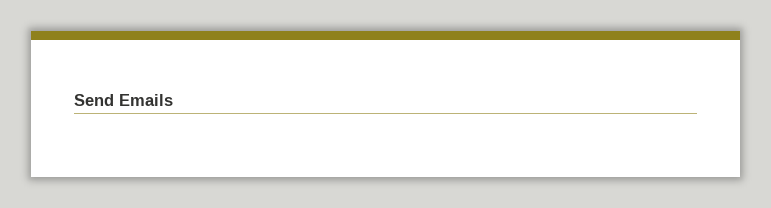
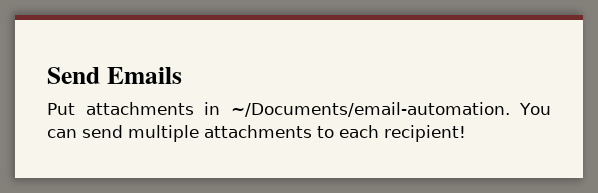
+ Put attachments in ~/Documents/email-automation. You can send multiple attachments to each recipient!

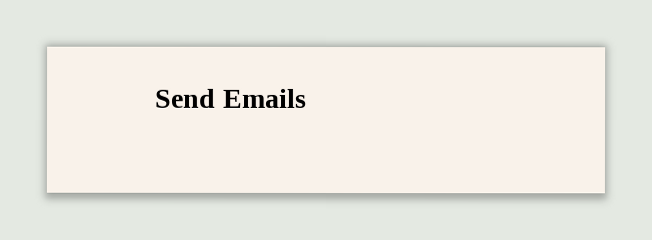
- Put attachments in ~/Documents/email-automation. You can send multiple attachments to each recipient!

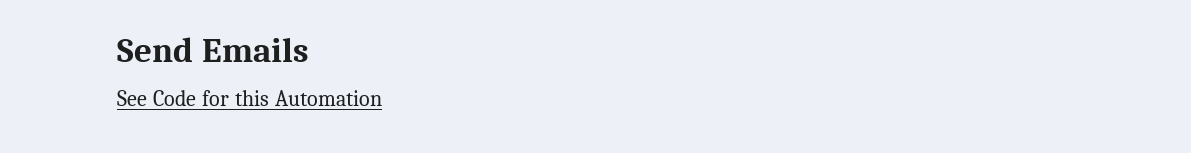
+ See Code for this Automation

